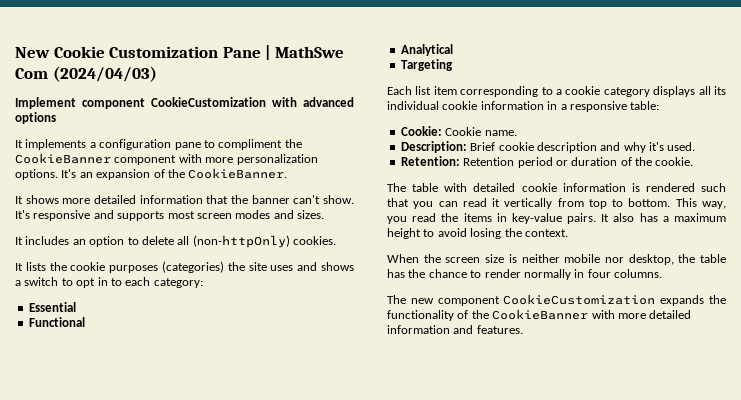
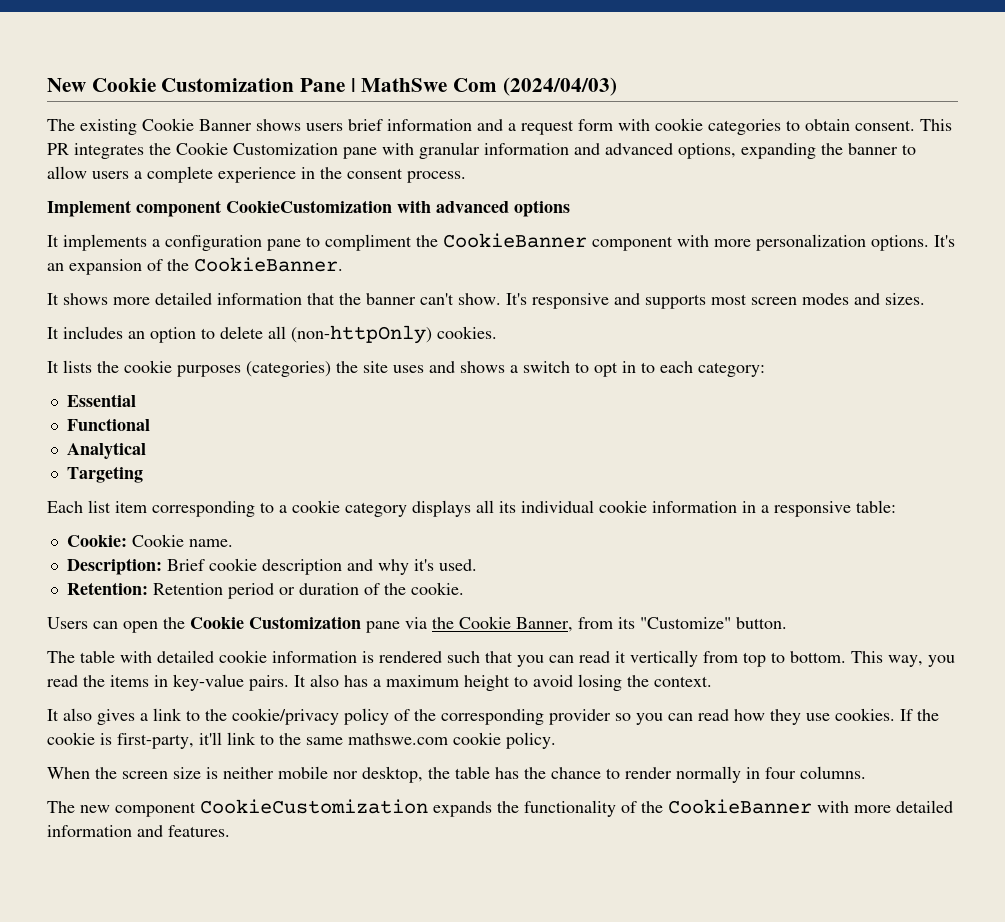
+ The existing Cookie Banner shows users brief information and a request form with cookie categories to obtain consent. This PR integrates the Cookie Customization pane with granular information and advanced options, expanding the banner to allow users a complete experience in the consent process.
+ Users can open the Cookie Customization pane via the Cookie Banner, from its "Customize" button.
+ It also gives a link to the cookie/privacy policy of the corresponding provider so you can read how they use cookies. If the cookie is first-party, it'll link to the same mathswe.com cookie policy.

